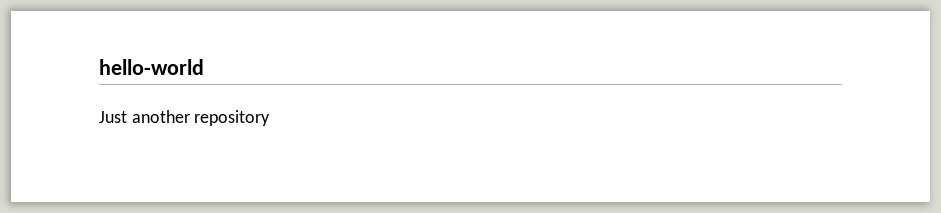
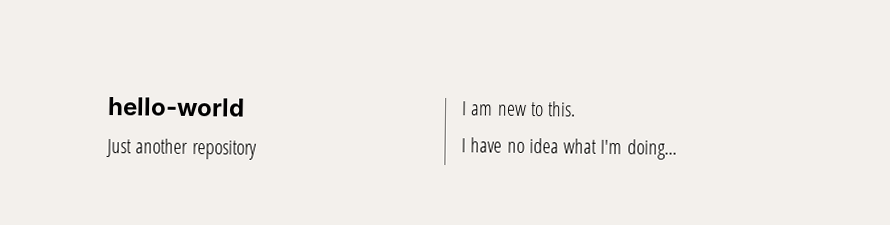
+ I am new to this.
+ I have no idea what I'm doing...

